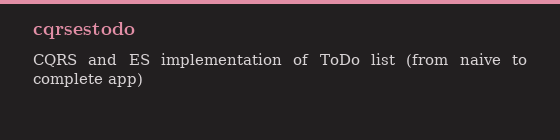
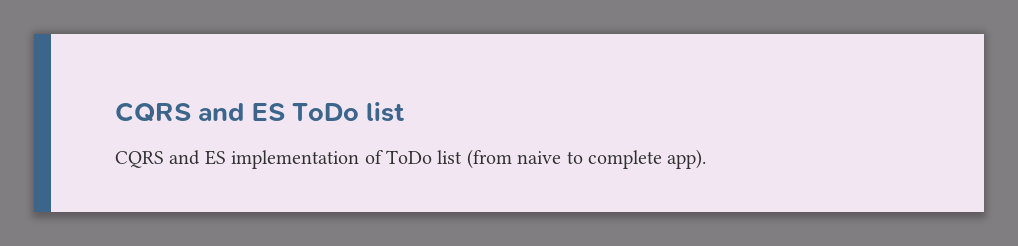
- cqrsestodo
+ CQRS and ES ToDo list
- CQRS and ES implementation of ToDo list (from naive to complete app)
+ CQRS and ES implementation of ToDo list (from naive to complete app).

